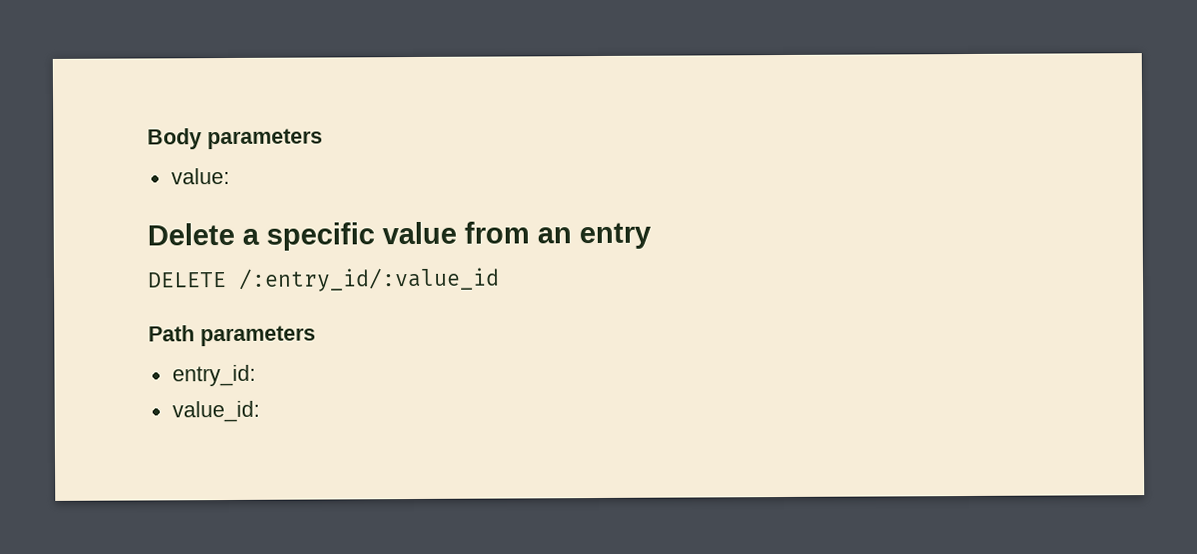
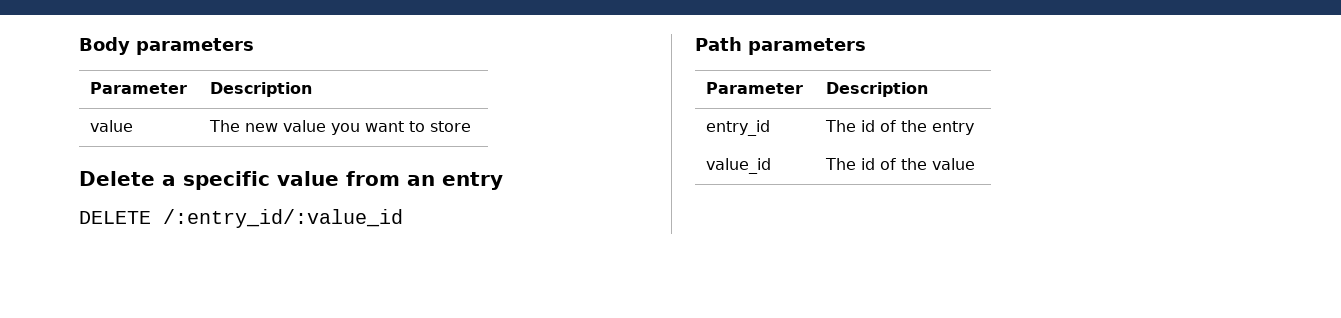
  Body parameters
- value:
+ Parameter | Description
+ value | The new value you want to store
  Path parameters
- entry_id:
- value_id:
+ Parameter | Description
+ entry_id | The id of the entry
+ value_id | The id of the value

